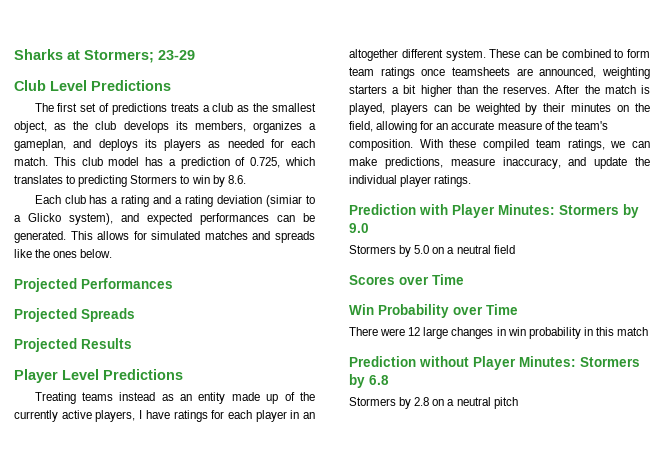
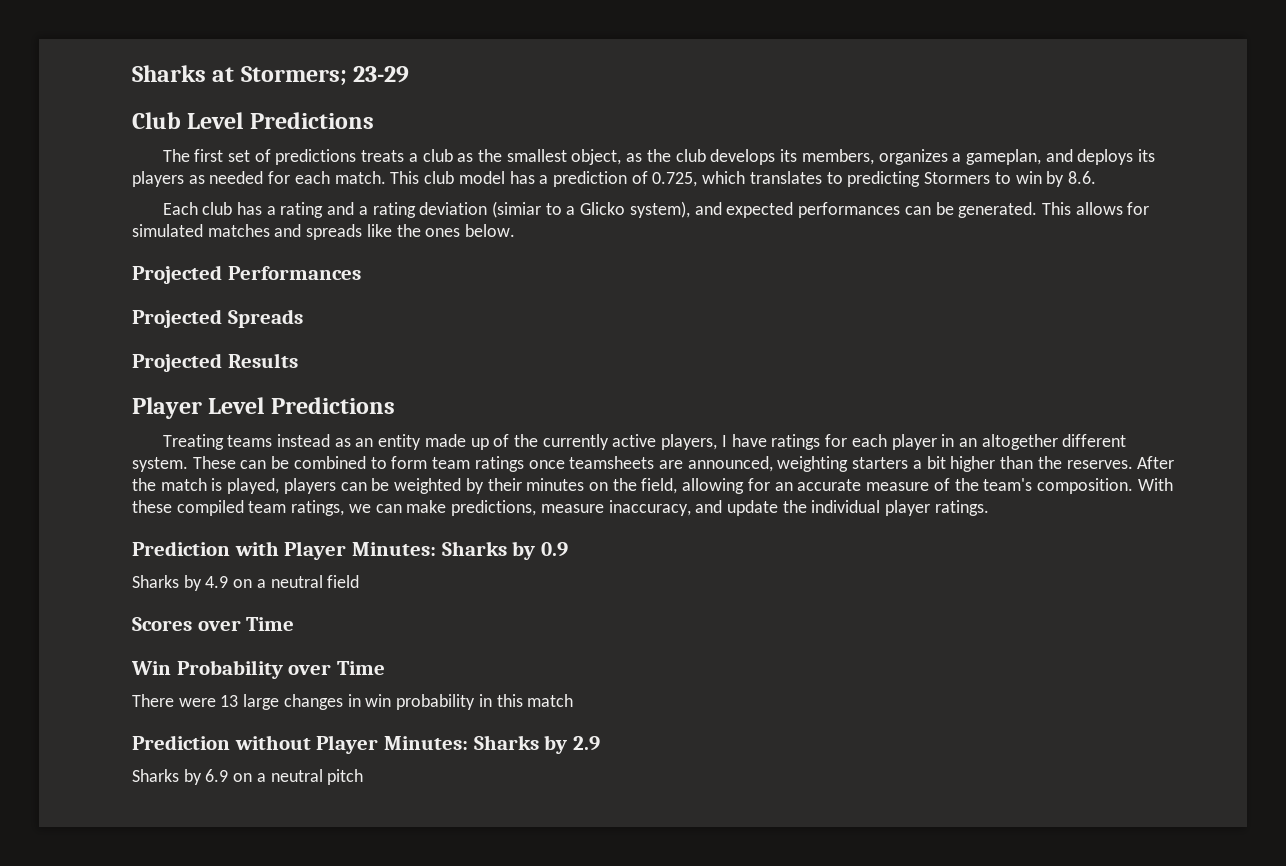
- Prediction with Player Minutes: Stormers by 9.0
- Stormers by 5.0 on a neutral field
+ Prediction with Player Minutes: Sharks by 0.9
+ Sharks by 4.9 on a neutral field
- There were 12 large changes in win probability in this match
+ There were 13 large changes in win probability in this match
- Prediction without Player Minutes: Stormers by 6.8
- Stormers by 2.8 on a neutral pitch
+ Prediction without Player Minutes: Sharks by 2.9
+ Sharks by 6.9 on a neutral pitch

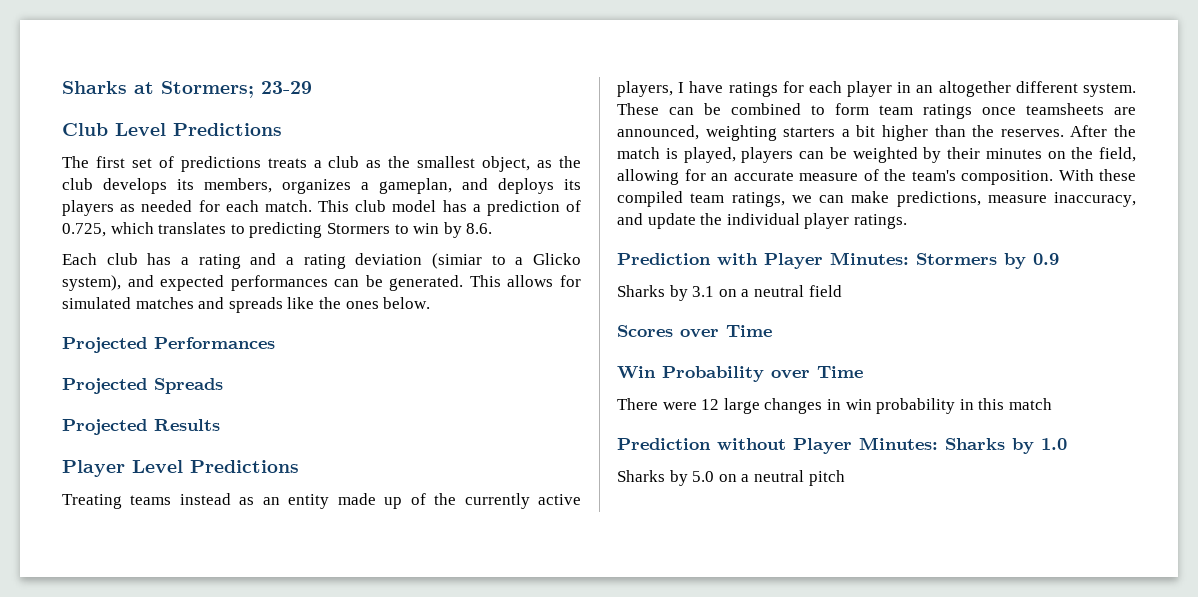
- Prediction with Player Minutes: Sharks by 0.9
+ Prediction with Player Minutes: Stormers by 0.9
- Sharks by 4.9 on a neutral field
+ Sharks by 3.1 on a neutral field
- There were 13 large changes in win probability in this match
+ There were 12 large changes in win probability in this match
- Prediction without Player Minutes: Sharks by 2.9
- Sharks by 6.9 on a neutral pitch
+ Prediction without Player Minutes: Sharks by 1.0
+ Sharks by 5.0 on a neutral pitch

